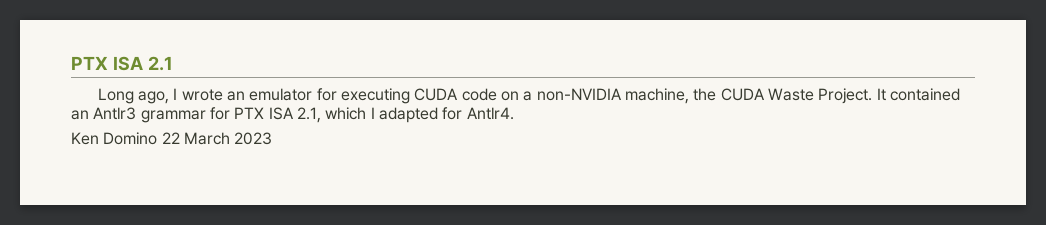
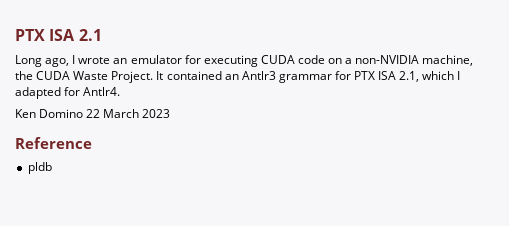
+ Reference
+ pldb

